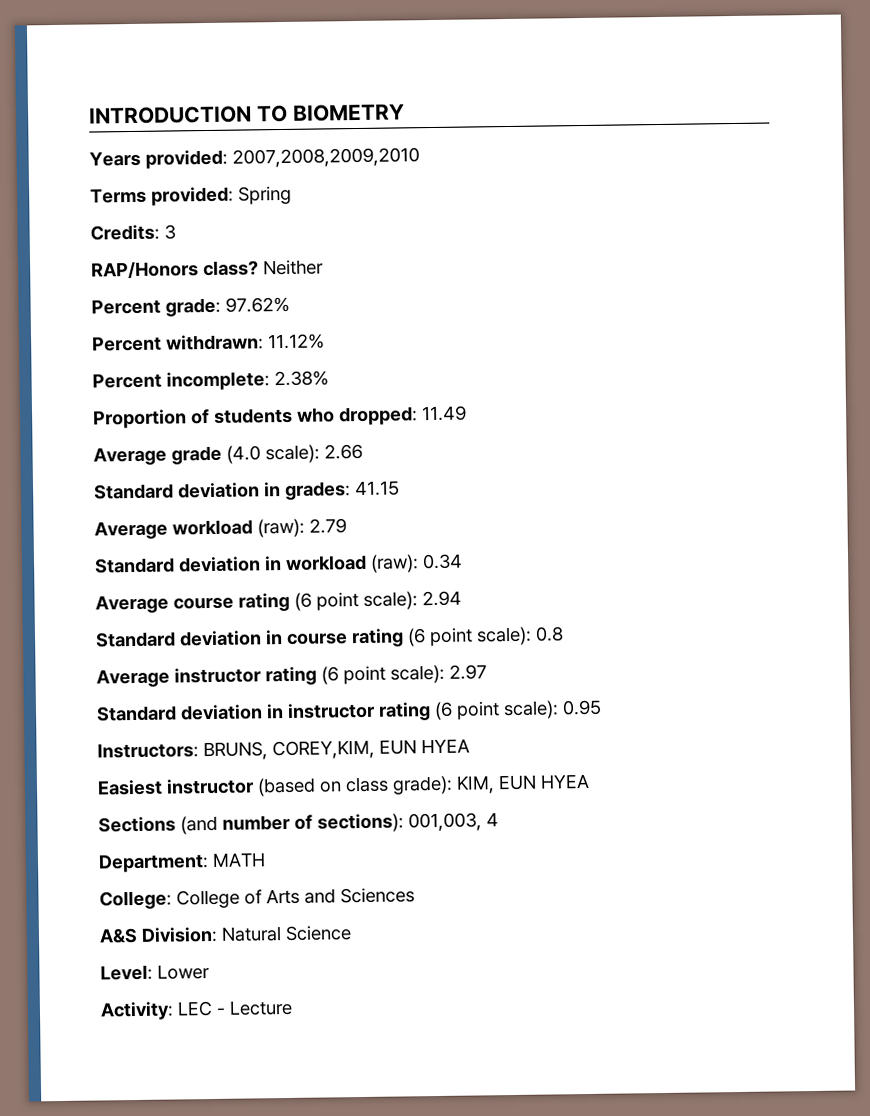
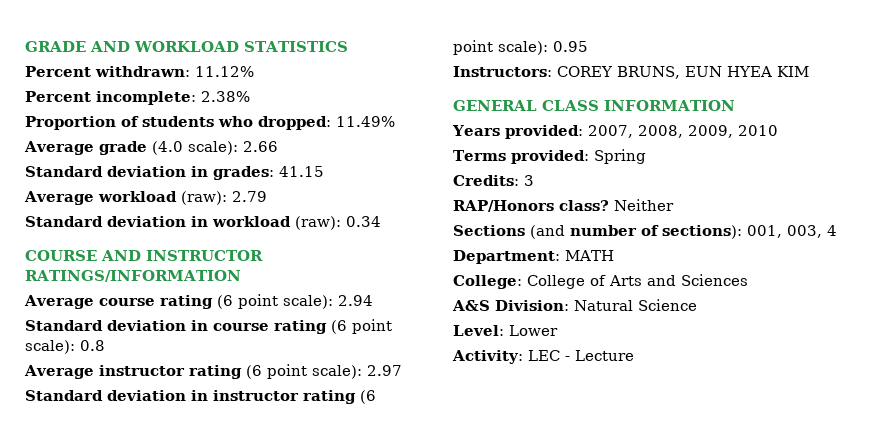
- INTRODUCTION TO BIOMETRY
- Years provided: 2007,2008,2009,2010
- Terms provided: Spring
- Credits: 3
- RAP/Honors class? Neither
- Percent grade: 97.62%
+ GRADE AND WORKLOAD STATISTICS
- Proportion of students who dropped: 11.49
+ Proportion of students who dropped: 11.49%
+ COURSE AND INSTRUCTOR RATINGS/INFORMATION
- Instructors: BRUNS, COREY,KIM, EUN HYEA
- Easiest instructor (based on class grade): KIM, EUN HYEA
+ Instructors: COREY BRUNS, EUN HYEA KIM
+ GENERAL CLASS INFORMATION
+ Years provided: 2007, 2008, 2009, 2010
+ Terms provided: Spring
+ Credits: 3
+ RAP/Honors class? Neither
- Sections (and number of sections): 001,003, 4
+ Sections (and number of sections): 001, 003, 4

